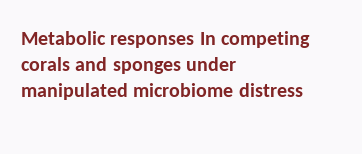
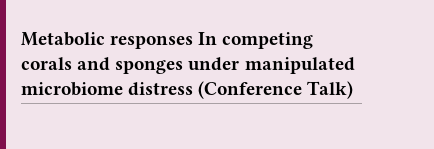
- Metabolic responses In competing corals and sponges under manipulated microbiome distress
+ Metabolic responses In competing corals and sponges under manipulated microbiome distress (Conference Talk)

